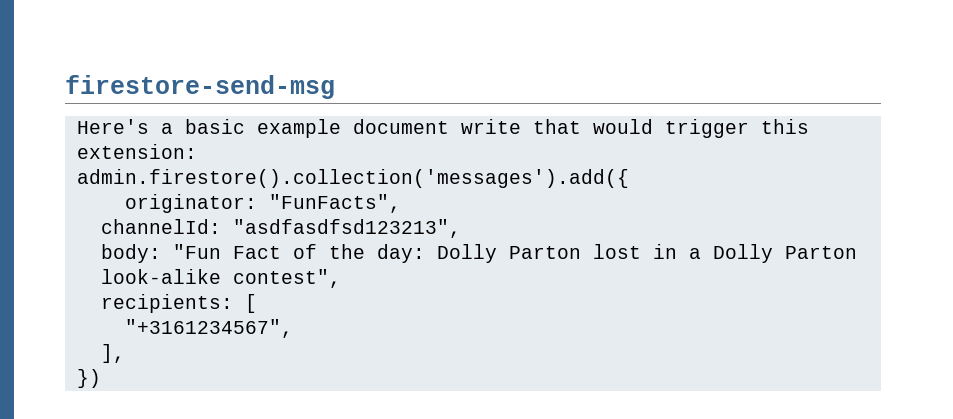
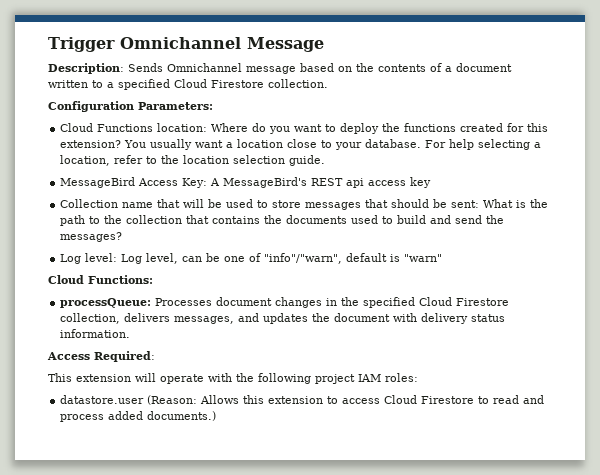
- firestore-send-msg
- Here's a basic example document write that would trigger this extension:
- admin.firestore().collection('messages').add({
- originator: "FunFacts",
- channelId: "asdfasdfsd123213",
- body: "Fun Fact of the day: Dolly Parton lost in a Dolly Parton look-alike contest",
- recipients: [
- "+3161234567",
- ],
- })
+ Trigger Omnichannel Message
+ Description: Sends Omnichannel message based on the contents of a document written to a specified Cloud Firestore collection.
+ Configuration Parameters:
+ Cloud Functions location: Where do you want to deploy the functions created for this extension? You usually want a location close to your database. For help selecting a location, refer to the location selection guide.
+ MessageBird Access Key: A MessageBird's REST api access key
+ Collection name that will be used to store messages that should be sent: What is the path to the collection that contains the documents used to build and send the messages?
+ Log level: Log level, can be one of "info"/"warn", default is "warn"
+ Cloud Functions:
+ processQueue: Processes document changes in the specified Cloud Firestore collection, delivers messages, and updates the document with delivery status information.
+ Access Required:
+ This extension will operate with the following project IAM roles:
+ datastore.user (Reason: Allows this extension to access Cloud Firestore to read and process added documents.)

